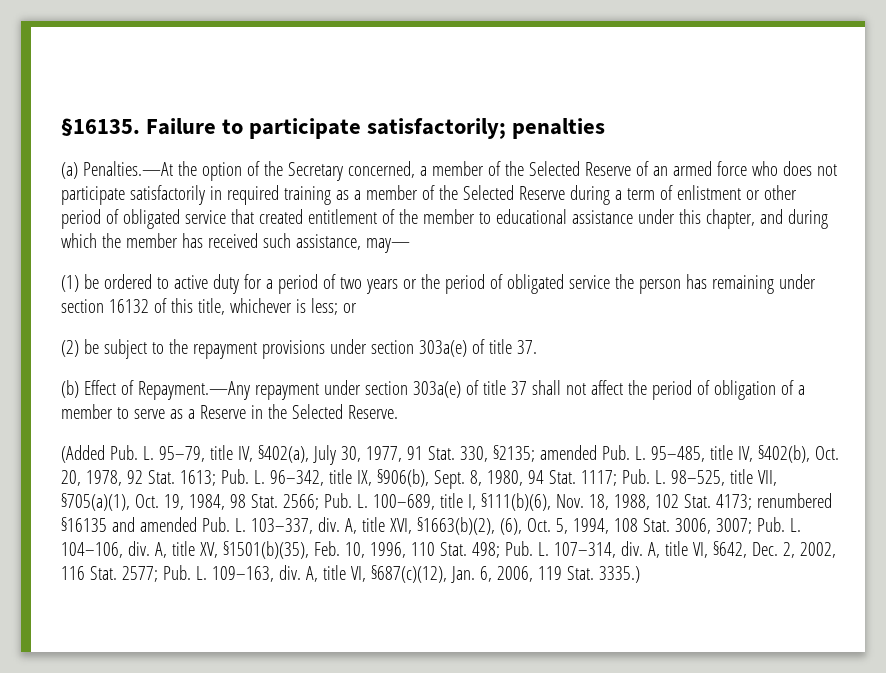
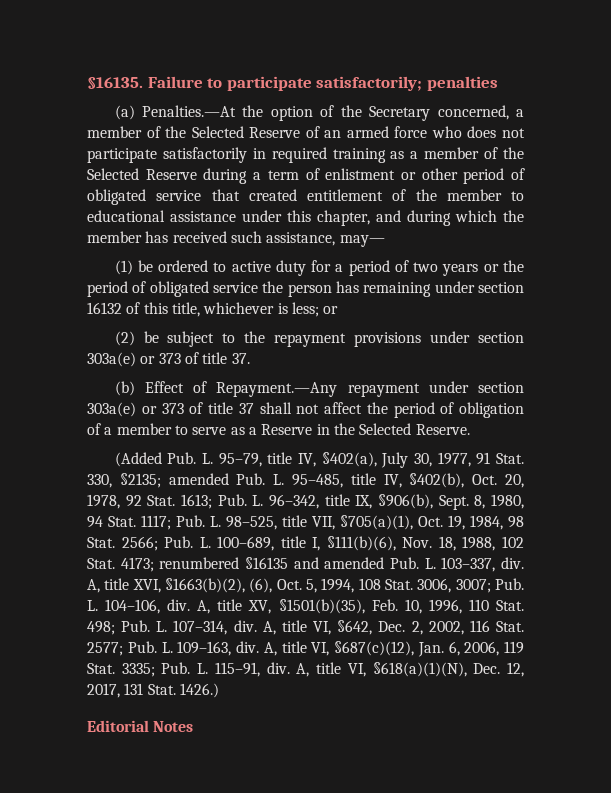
- (2) be subject to the repayment provisions under section 303a(e) of title 37.
+ (2) be subject to the repayment provisions under section 303a(e) or 373 of title 37.
- (b) Effect of Repayment.—Any repayment under section 303a(e) of title 37 shall not affect the period of obligation of a member to serve as a Reserve in the Selected Reserve.
+ (b) Effect of Repayment.—Any repayment under section 303a(e) or 373 of title 37 shall not affect the period of obligation of a member to serve as a Reserve in the Selected Reserve.
- 3335.)
+ 3335; Pub. L. 115–91, div. A, title VI, §618(a)(1)(N), Dec. 12, 2017, 131 Stat. 1426.)
+ Editorial Notes

